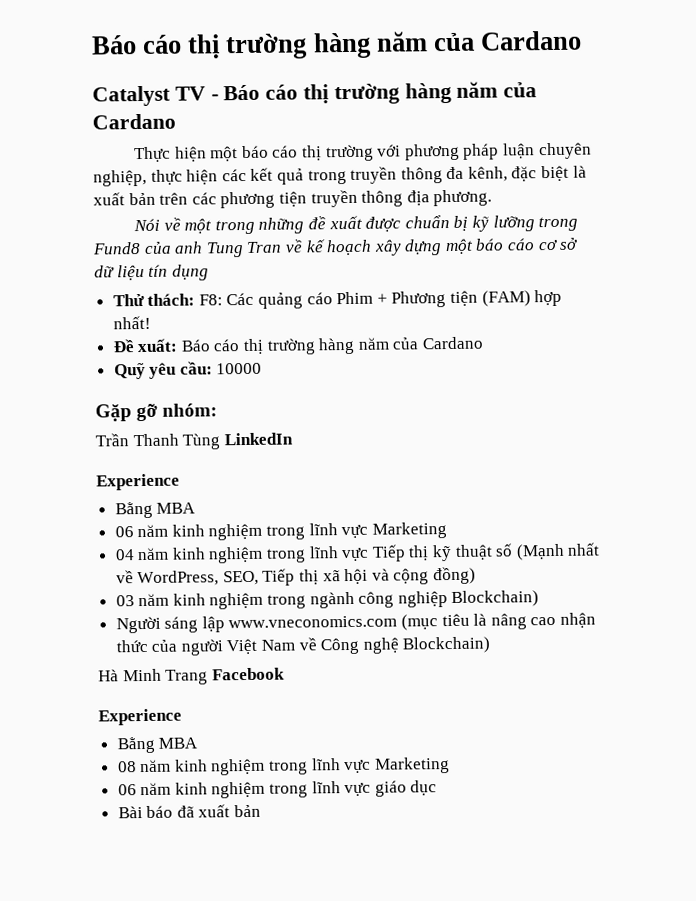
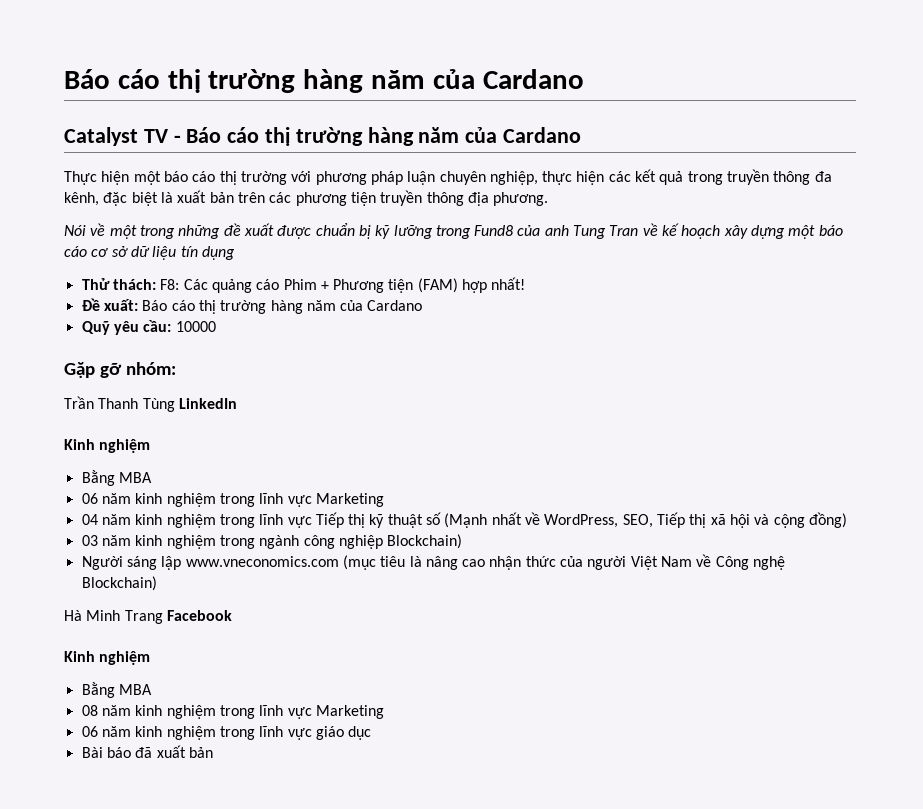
  Trần Thanh Tùng LinkedIn
- Experience
+ Kinh nghiệm
  Hà Minh Trang Facebook
- Experience
+ Kinh nghiệm

